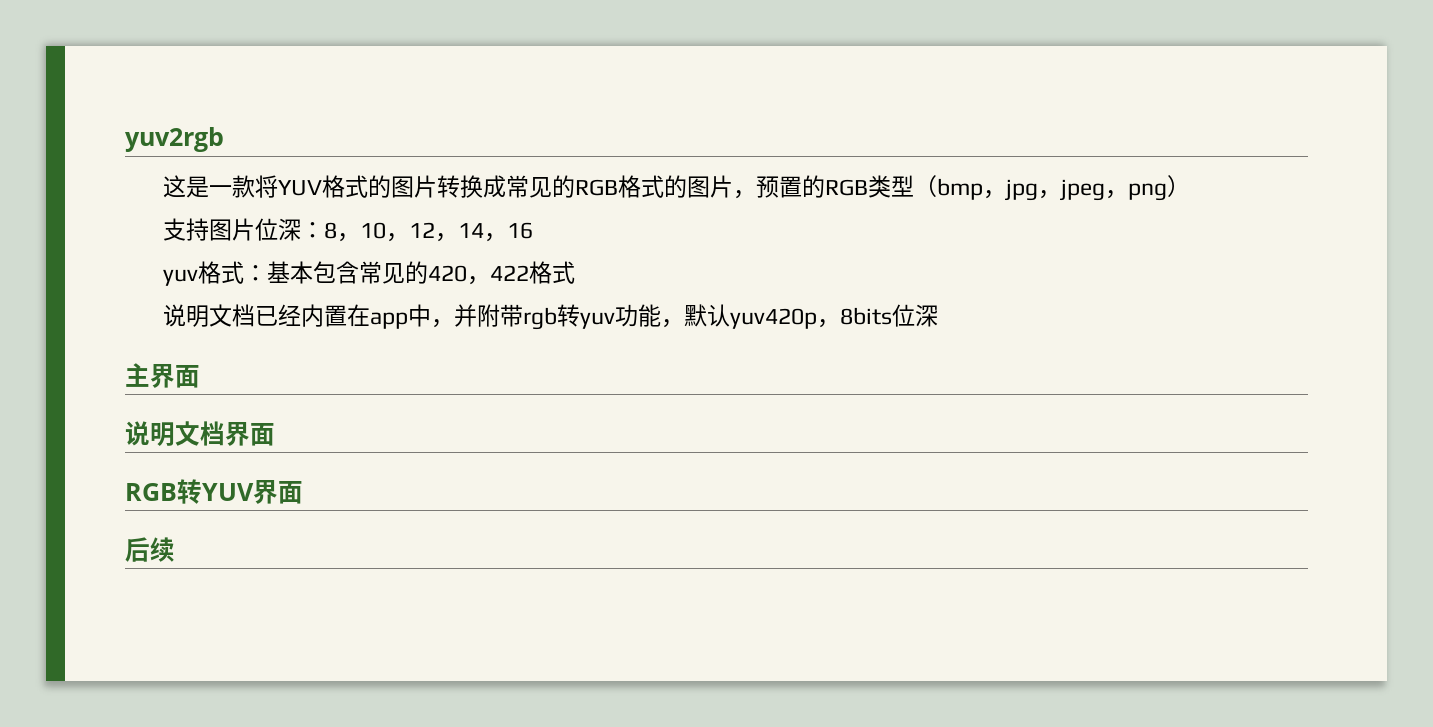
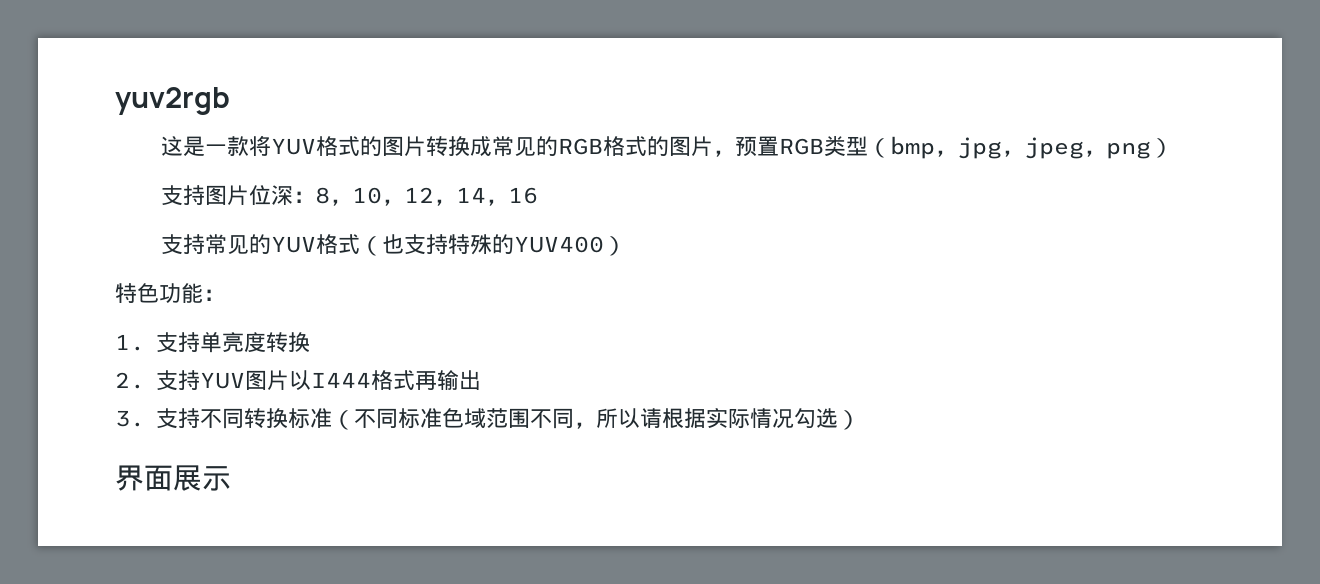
- 这是一款将YUV格式的图片转换成常见的RGB格式的图片，预置的RGB类型（bmp，jpg，jpeg，png）
+ 这是一款将YUV格式的图片转换成常见的RGB格式的图片，预置RGB类型（bmp，jpg，jpeg，png）
- yuv格式：基本包含常见的420，422格式
- 说明文档已经内置在app中，并附带rgb转yuv功能，默认yuv420p，8bits位深
- 主界面
- 说明文档界面
- RGB转YUV界面
- 后续
+ 支持常见的YUV格式（也支持特殊的YUV400）
+ 特色功能：
+ 1.支持单亮度转换
+ 2.支持YUV图片以I444格式再输出
+ 3.支持不同转换标准（不同标准色域范围不同，所以请根据实际情况勾选）
+ 界面展示

